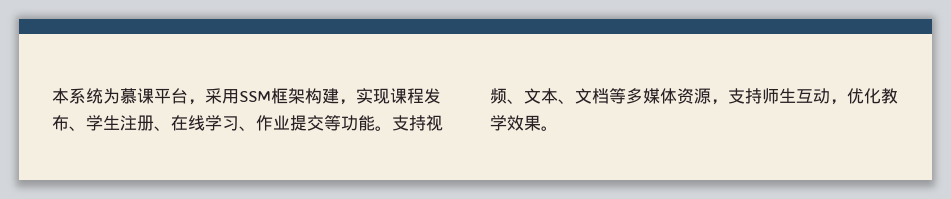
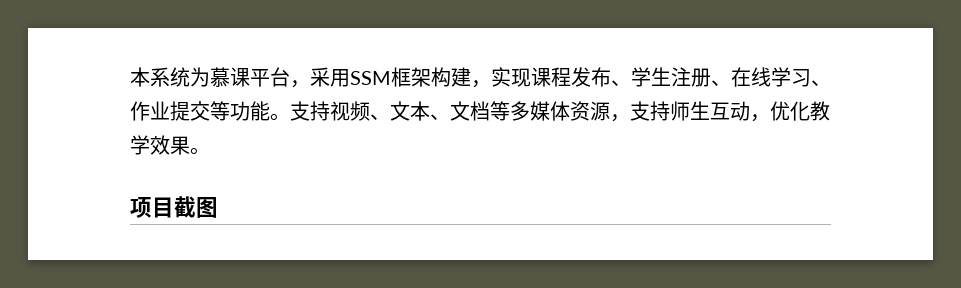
+ 项目截图

